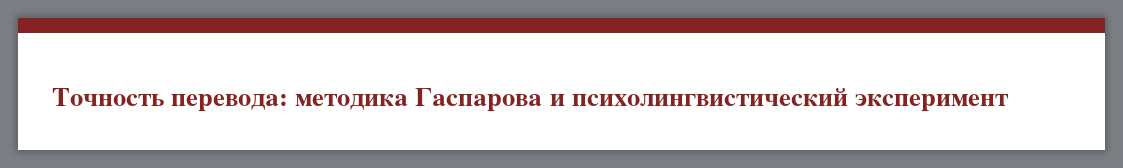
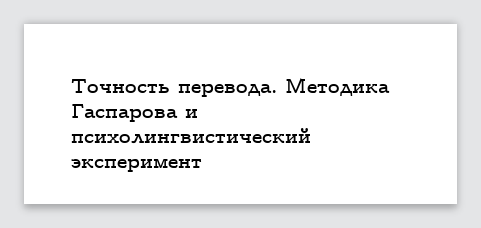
- Точность перевода: методика Гаспарова и психолингвистический эксперимент
+ Точность перевода. Методика Гаспарова и психолингвистический эксперимент

